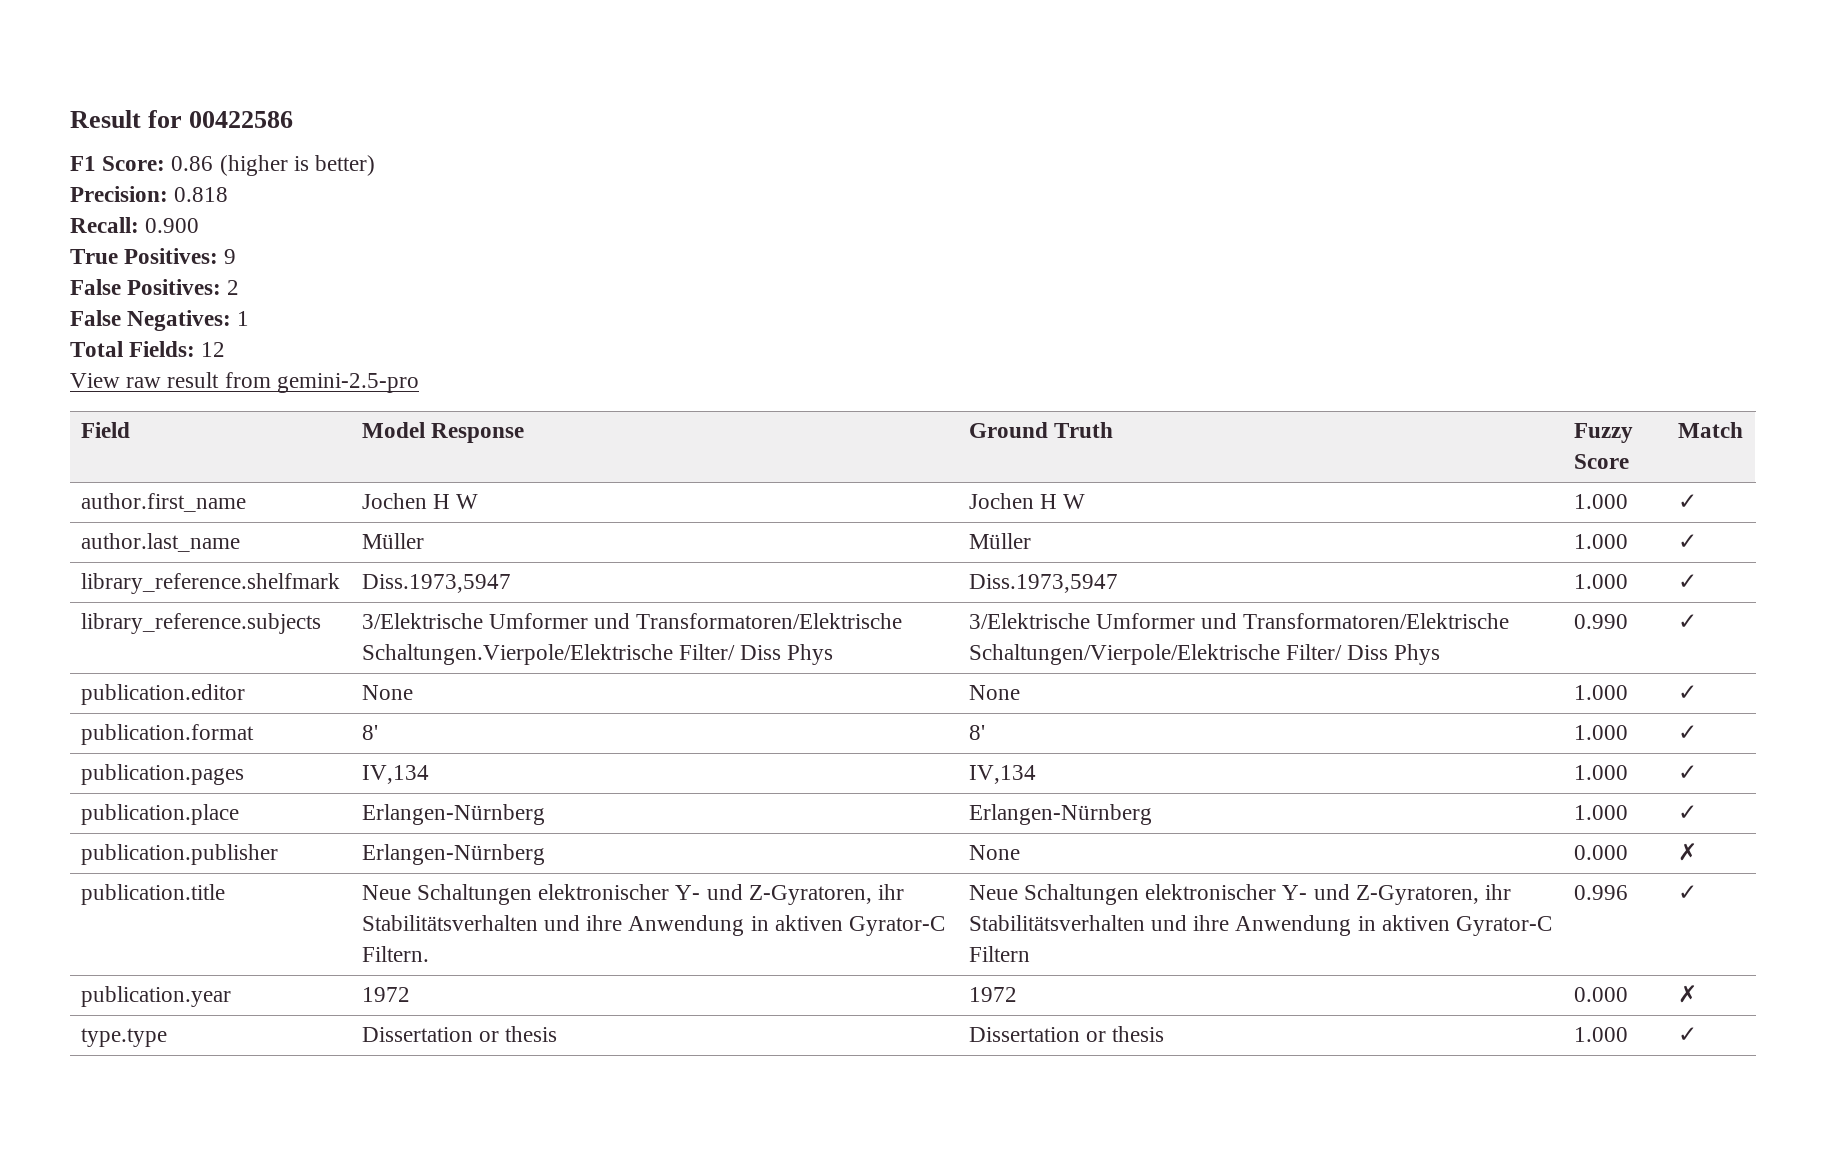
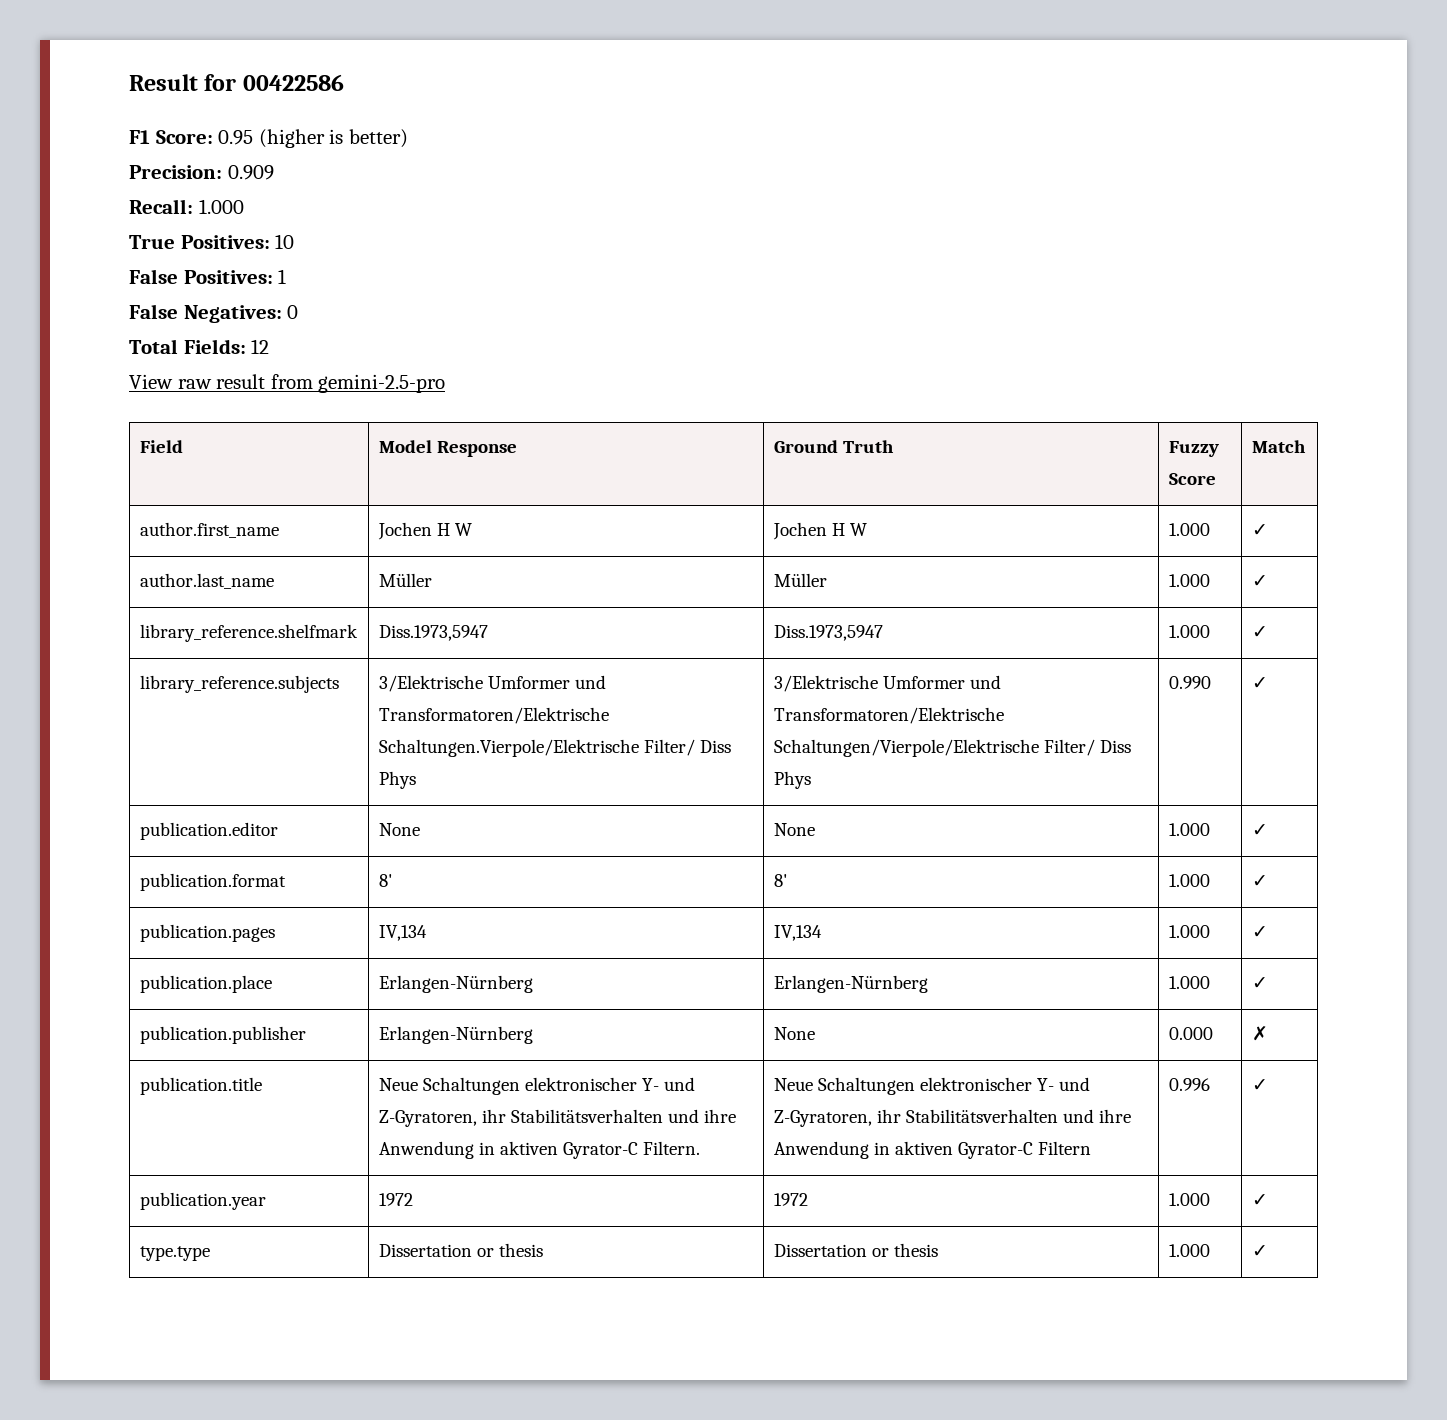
- F1 Score: 0.86 (higher is better)
+ F1 Score: 0.95 (higher is better)
- Precision: 0.818
+ Precision: 0.909
- Recall: 0.900
+ Recall: 1.000
- True Positives: 9
+ True Positives: 10
- False Positives: 2
+ False Positives: 1
- False Negatives: 1
+ False Negatives: 0
- publication.year | 1972 | 1972 | 0.000 | ✗
+ publication.year | 1972 | 1972 | 1.000 | ✓

